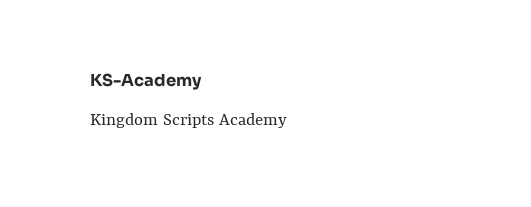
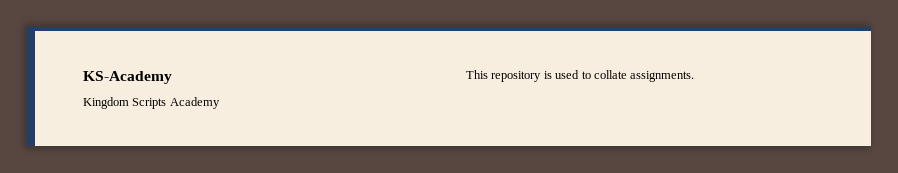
+ This repository is used to collate assignments.

